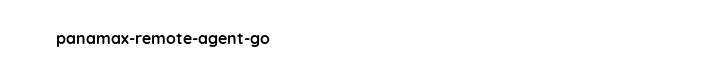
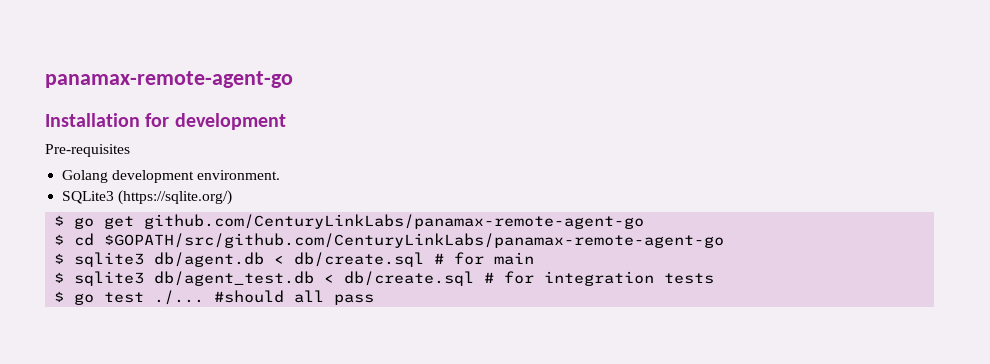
+ Installation for development
+ Pre-requisites
+ Golang development environment.
+ SQLite3 (https://sqlite.org/)
+ $ go get github.com/CenturyLinkLabs/panamax-remote-agent-go
+ $ cd $GOPATH/src/github.com/CenturyLinkLabs/panamax-remote-agent-go
+ $ sqlite3 db/agent.db < db/create.sql # for main
+ $ sqlite3 db/agent_test.db < db/create.sql # for integration tests
+ $ go test ./... #should all pass

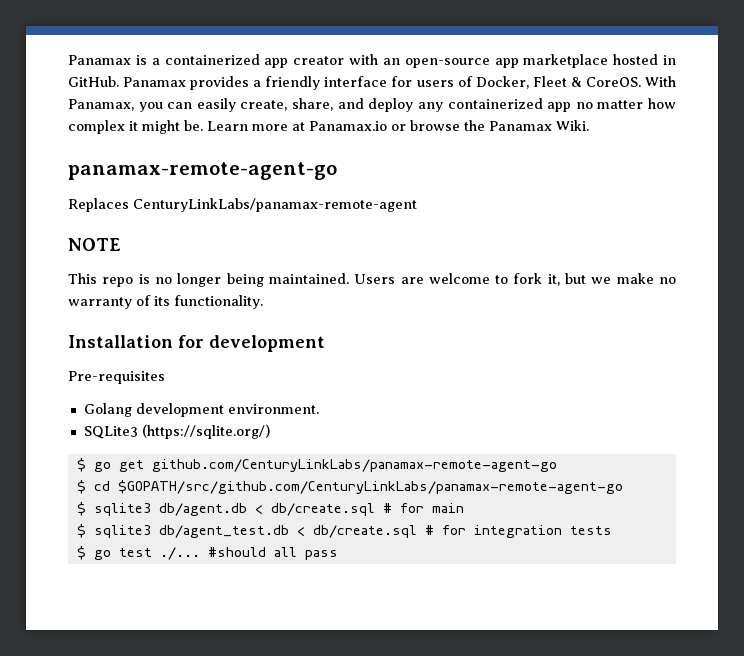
+ Panamax is a containerized app creator with an open-source app marketplace hosted in GitHub. Panamax provides a friendly interface for users of Docker, Fleet & CoreOS. With Panamax, you can easily create, share, and deploy any containerized app no matter how complex it might be. Learn more at Panamax.io or browse the Panamax Wiki.
  panamax-remote-agent-go
+ Replaces CenturyLinkLabs/panamax-remote-agent
+ NOTE
+ This repo is no longer being maintained. Users are welcome to fork it, but we make no warranty of its functionality.

